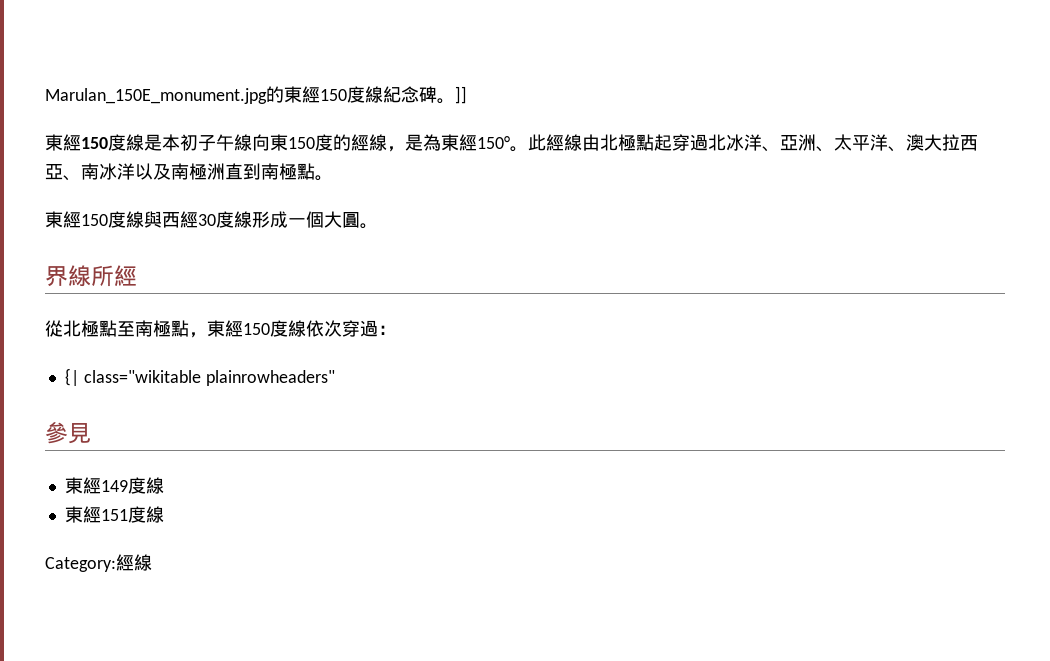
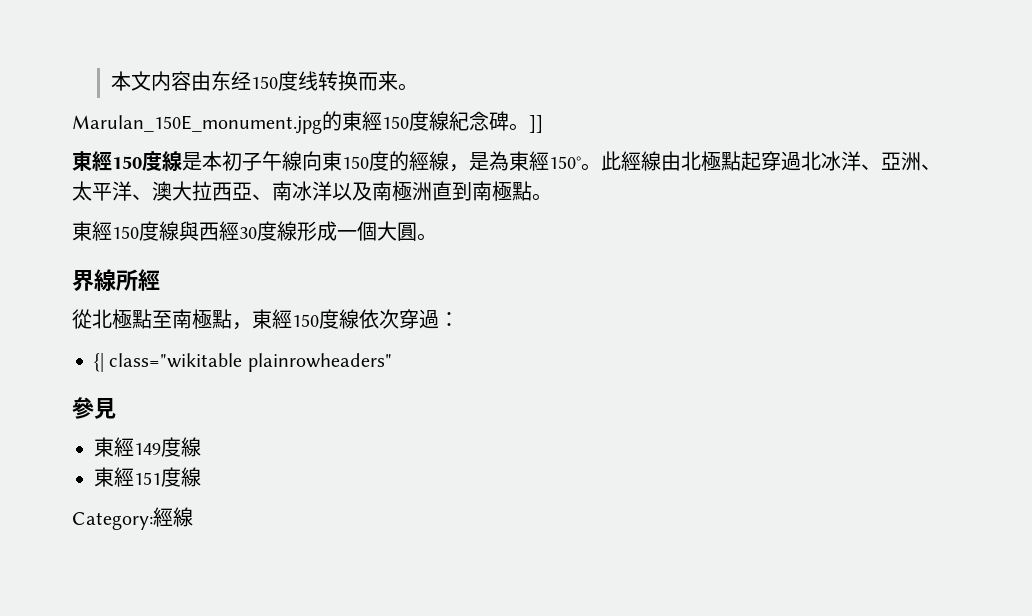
+ 本文内容由东经150度线转换而来。

